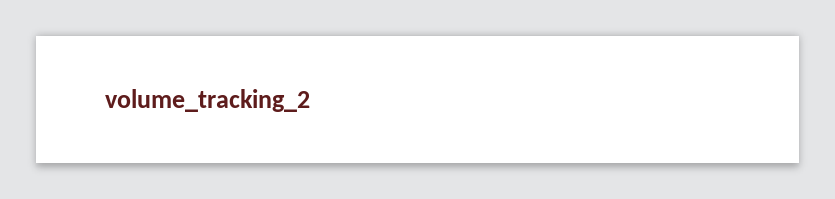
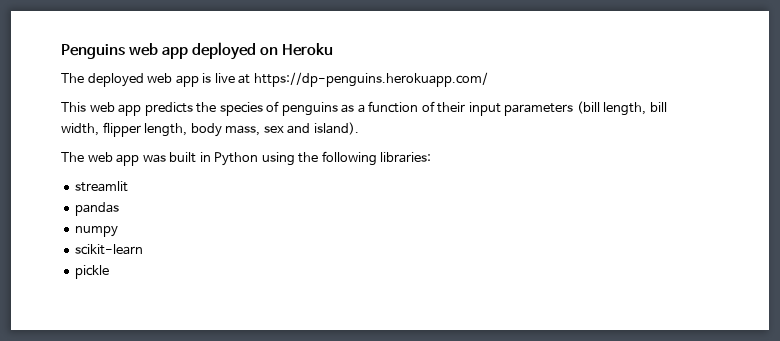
- volume_tracking_2
+ Penguins web app deployed on Heroku
+ The deployed web app is live at https://dp-penguins.herokuapp.com/
+ This web app predicts the species of penguins as a function of their input parameters (bill length, bill width, flipper length, body mass, sex and island).
+ The web app was built in Python using the following libraries:
+ streamlit
+ pandas
+ numpy
+ scikit-learn
+ pickle

